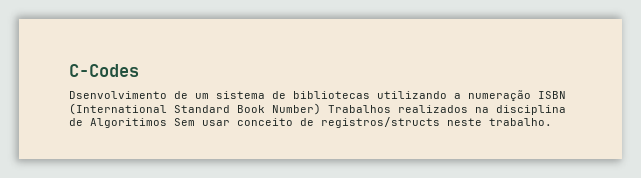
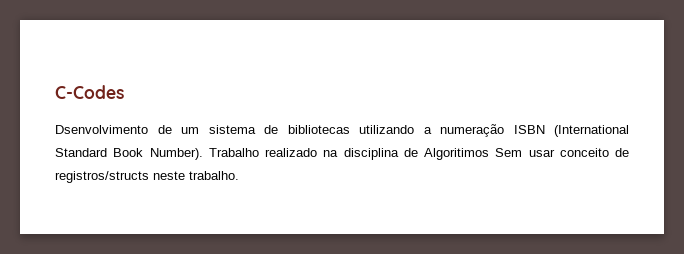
- Dsenvolvimento de um sistema de bibliotecas utilizando a numeração ISBN (International Standard Book Number) Trabalhos realizados na disciplina de Algoritimos Sem usar conceito de registros/structs neste trabalho.
+ Dsenvolvimento de um sistema de bibliotecas utilizando a numeração ISBN (International Standard Book Number). Trabalho realizado na disciplina de Algoritimos Sem usar conceito de registros/structs neste trabalho.

